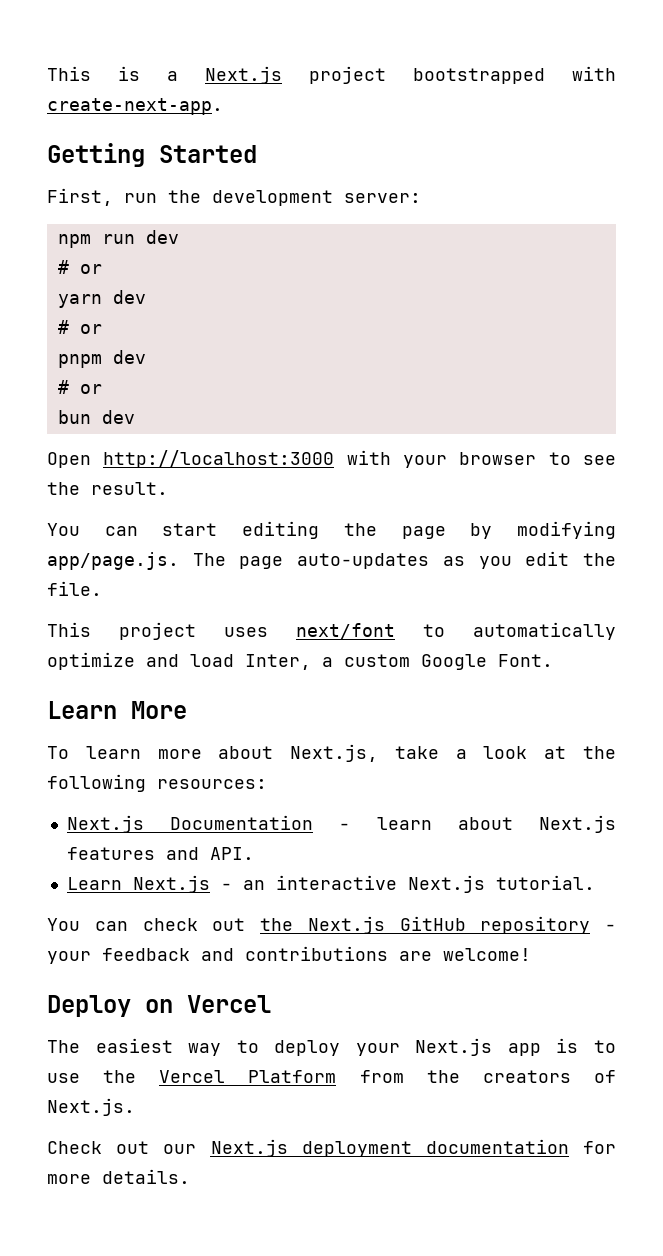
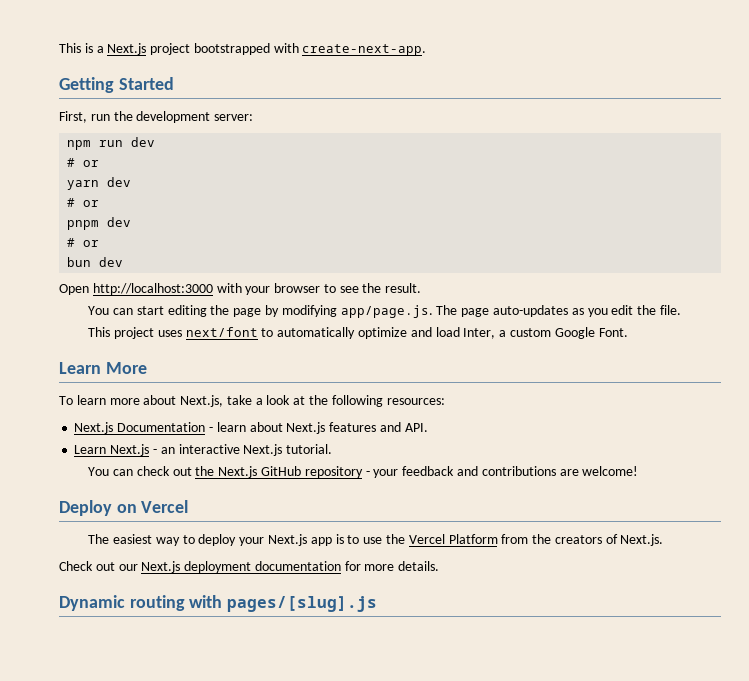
+ Dynamic routing with pages/[slug].js

